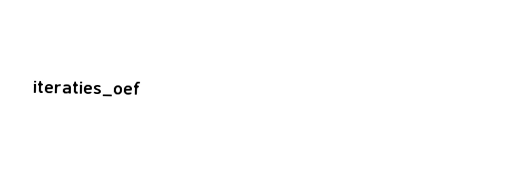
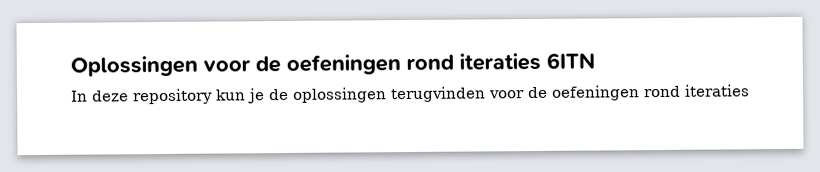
- iteraties_oef
+ Oplossingen voor de oefeningen rond iteraties 6ITN
+ In deze repository kun je de oplossingen terugvinden voor de oefeningen rond iteraties

